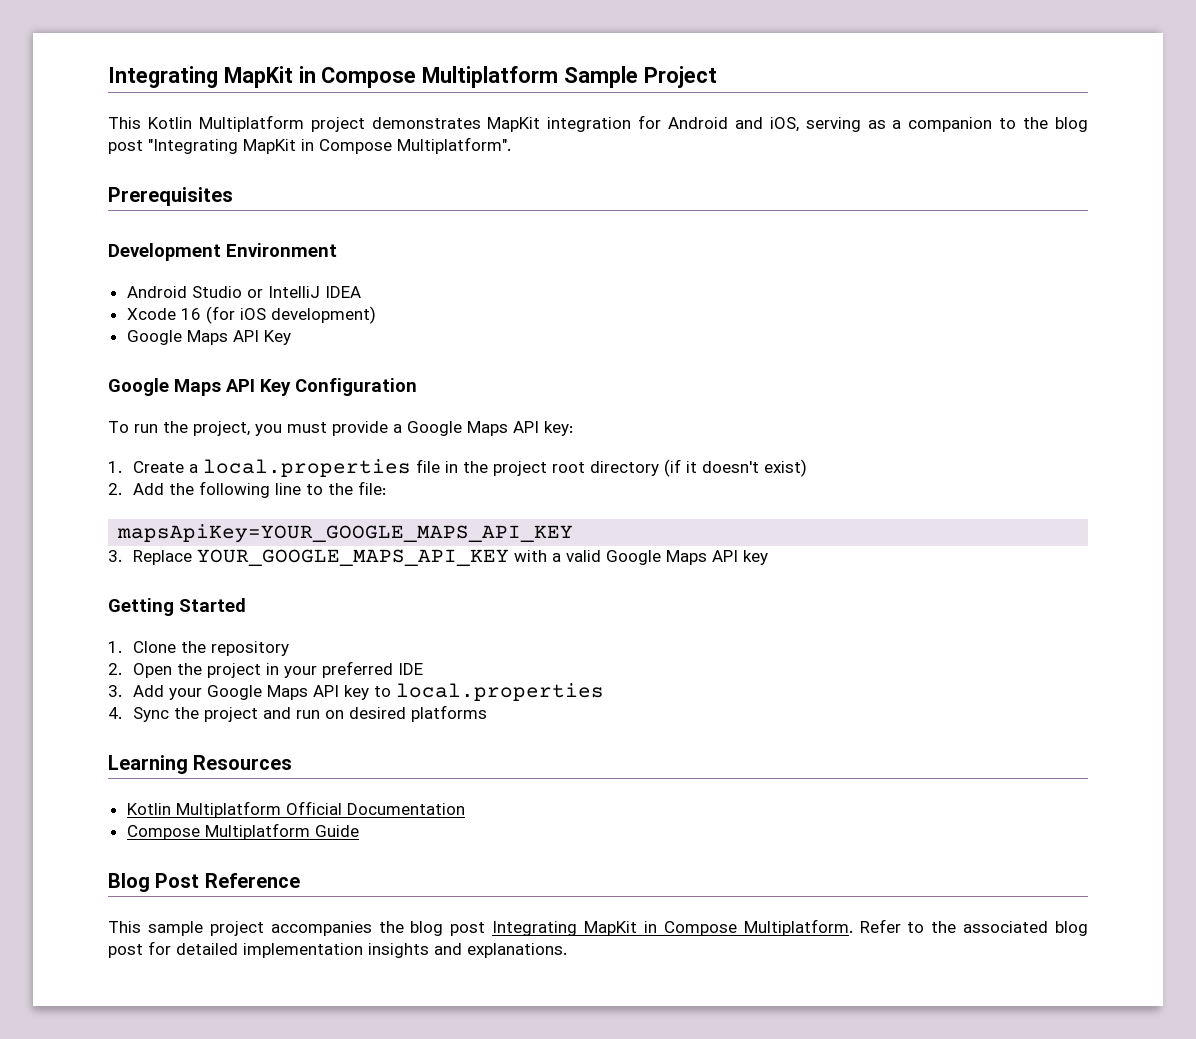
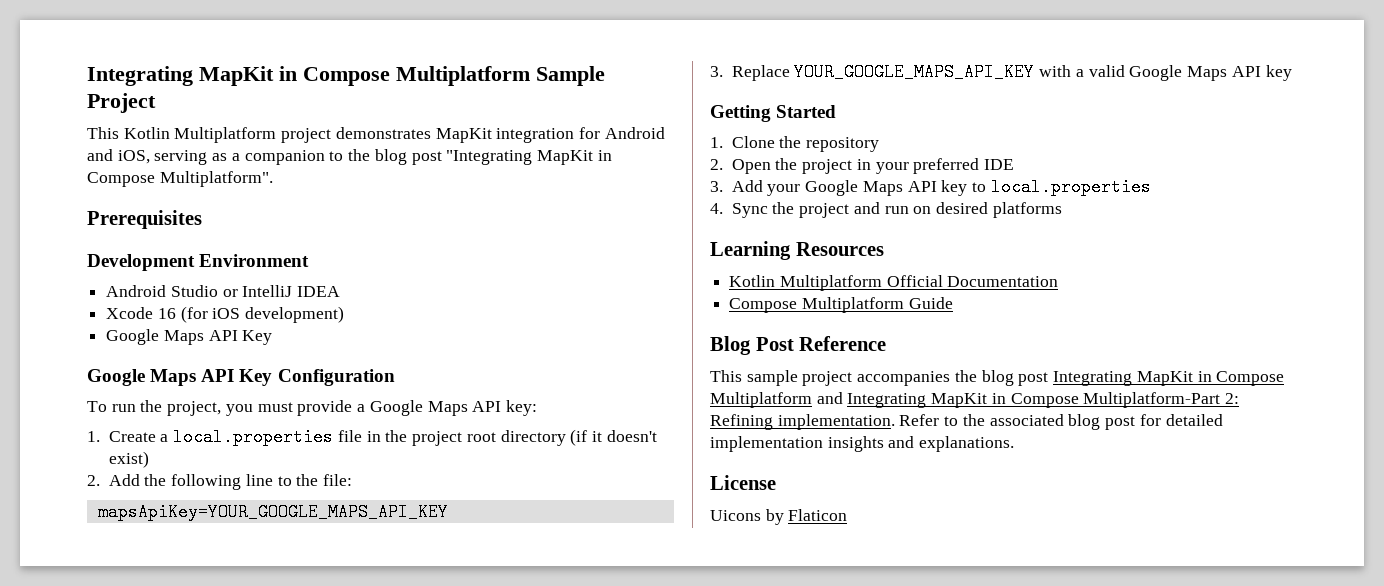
- This sample project accompanies the blog post Integrating MapKit in Compose Multiplatform.
+ This sample project accompanies the blog post Integrating MapKit in Compose Multiplatform and Integrating MapKit in Compose Multiplatform-Part 2: Refining implementation.
+ License
+ Uicons by Flaticon

